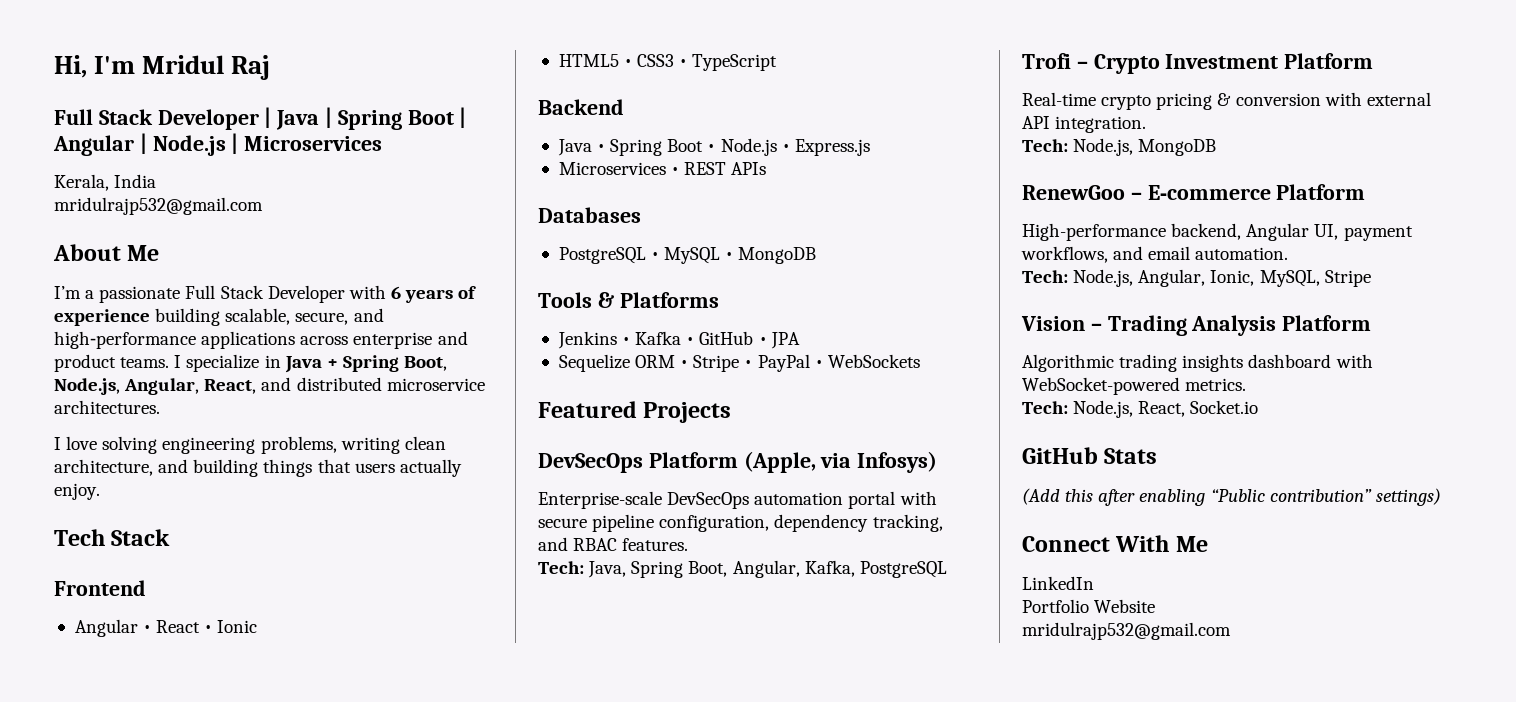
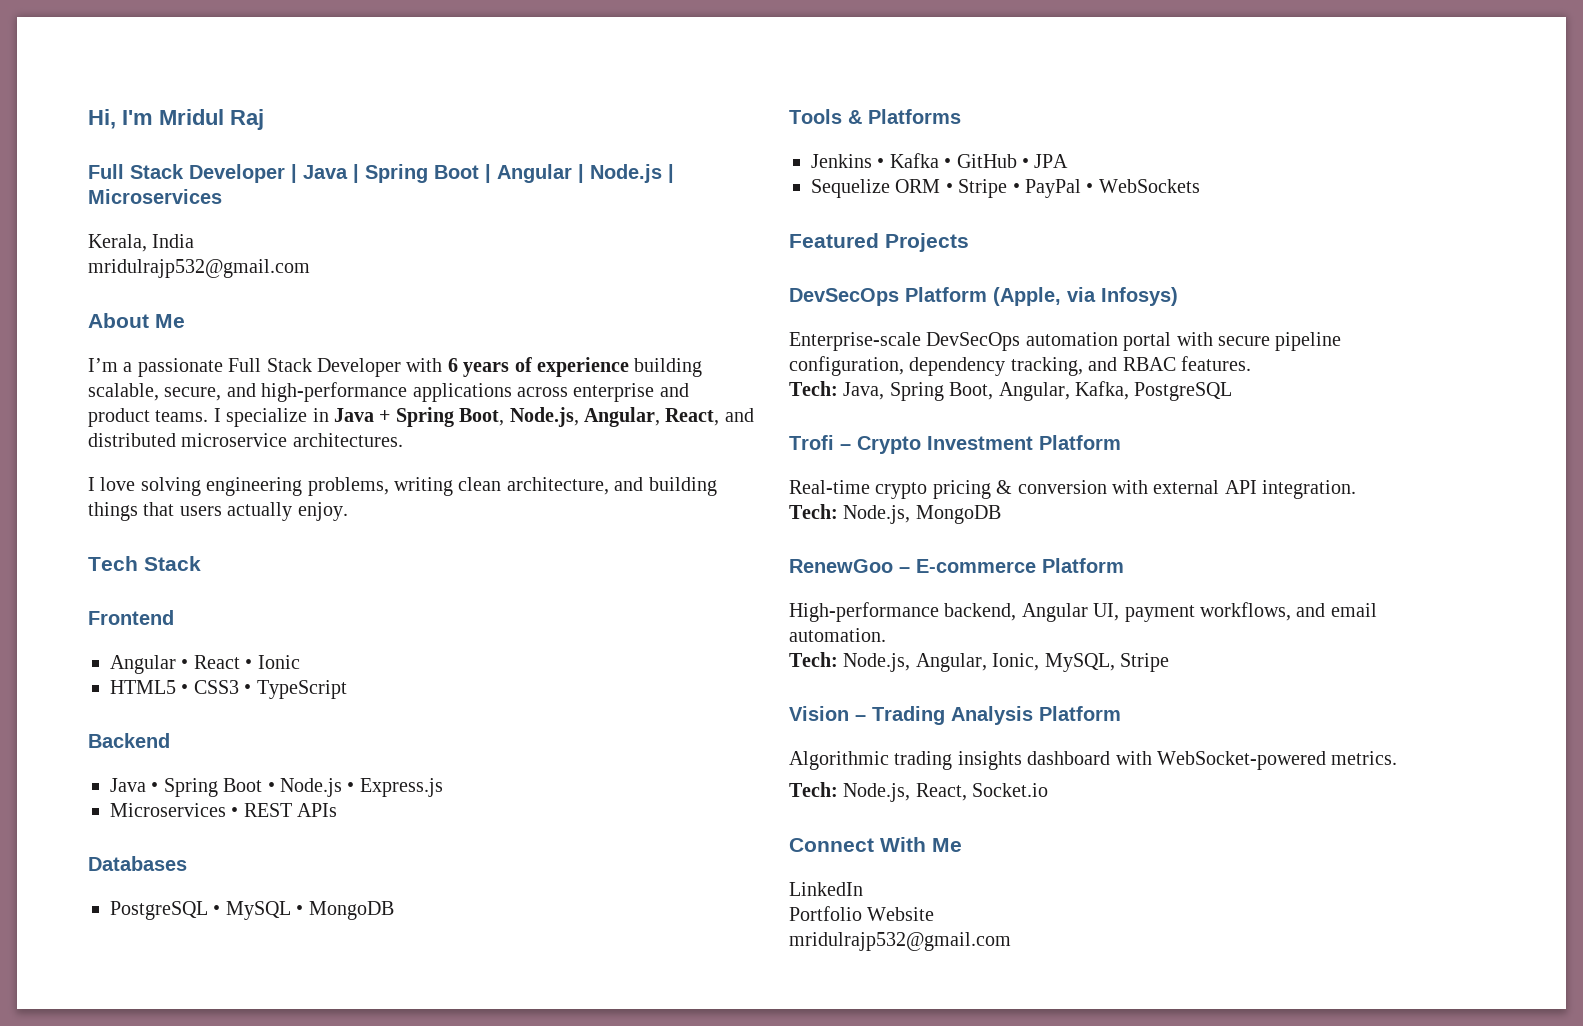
- GitHub Stats
- (Add this after enabling “Public contribution” settings)

